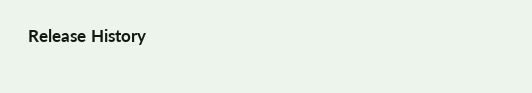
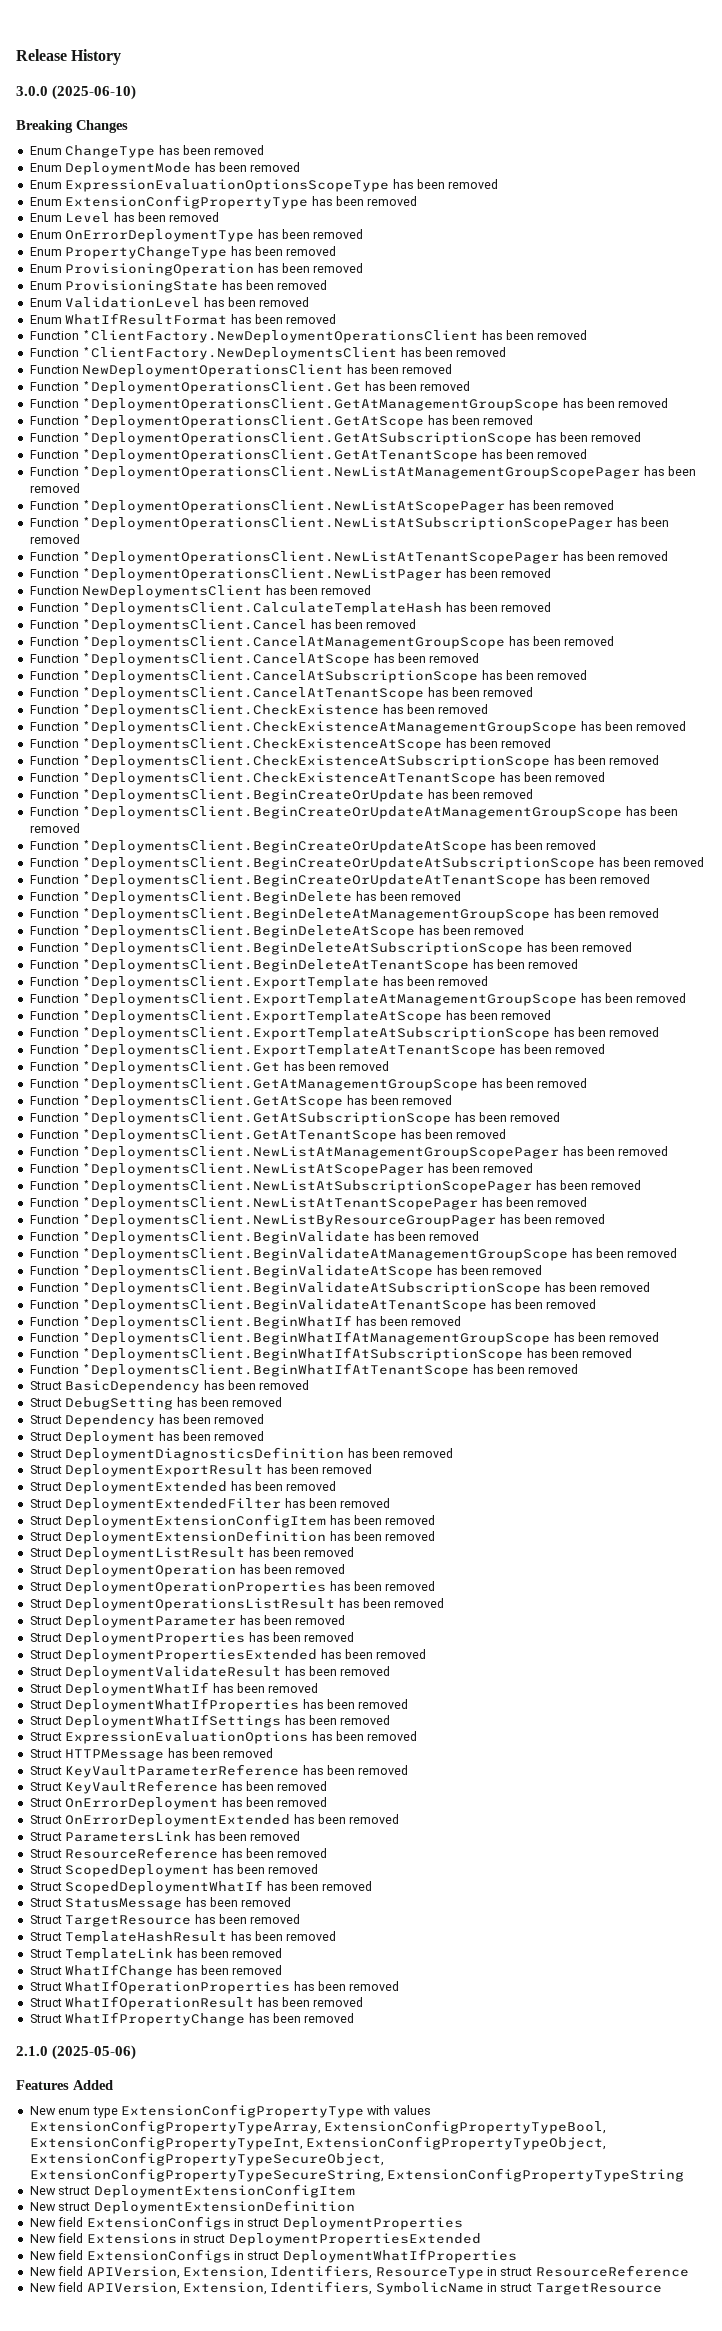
+ 3.0.0 (2025-06-10)
+ Breaking Changes
+ Enum ChangeType has been removed
+ Enum DeploymentMode has been removed
+ Enum ExpressionEvaluationOptionsScopeType has been removed
+ Enum ExtensionConfigPropertyType has been removed
+ Enum Level has been removed
+ Enum OnErrorDeploymentType has been removed
+ Enum PropertyChangeType has been removed
+ Enum ProvisioningOperation has been removed
+ Enum ProvisioningState has been removed
+ Enum ValidationLevel has been removed
+ Enum WhatIfResultFormat has been removed
+ Function *ClientFactory.NewDeploymentOperationsClient has been removed
+ Function *ClientFactory.NewDeploymentsClient has been removed
+ Function NewDeploymentOperationsClient has been removed
+ Function *DeploymentOperationsClient.Get has been removed
+ Function *DeploymentOperationsClient.GetAtManagementGroupScope has been removed
+ Function *DeploymentOperationsClient.GetAtScope has been removed
+ Function *DeploymentOperationsClient.GetAtSubscriptionScope has been removed
+ Function *DeploymentOperationsClient.GetAtTenantScope has been removed
+ Function *DeploymentOperationsClient.NewListAtManagementGroupScopePager has been removed
+ Function *DeploymentOperationsClient.NewListAtScopePager has been removed
+ Function *DeploymentOperationsClient.NewListAtSubscriptionScopePager has been removed
+ Function *DeploymentOperationsClient.NewListAtTenantScopePager has been removed
+ Function *DeploymentOperationsClient.NewListPager has been removed
+ Function NewDeploymentsClient has been removed
+ Function *DeploymentsClient.CalculateTemplateHash has been removed
+ Function *DeploymentsClient.Cancel has been removed
+ Function *DeploymentsClient.CancelAtManagementGroupScope has been removed
+ Function *DeploymentsClient.CancelAtScope has been removed
+ Function *DeploymentsClient.CancelAtSubscriptionScope has been removed
+ Function *DeploymentsClient.CancelAtTenantScope has been removed
+ Function *DeploymentsClient.CheckExistence has been removed
+ Function *DeploymentsClient.CheckExistenceAtManagementGroupScope has been removed
+ Function *DeploymentsClient.CheckExistenceAtScope has been removed
+ Function *DeploymentsClient.CheckExistenceAtSubscriptionScope has been removed
+ Function *DeploymentsClient.CheckExistenceAtTenantScope has been removed
+ Function *DeploymentsClient.BeginCreateOrUpdate has been removed
+ Function *DeploymentsClient.BeginCreateOrUpdateAtManagementGroupScope has been removed
+ Function *DeploymentsClient.BeginCreateOrUpdateAtScope has been removed
+ Function *DeploymentsClient.BeginCreateOrUpdateAtSubscriptionScope has been removed
+ Function *DeploymentsClient.BeginCreateOrUpdateAtTenantScope has been removed
+ Function *DeploymentsClient.BeginDelete has been removed
+ Function *DeploymentsClient.BeginDeleteAtManagementGroupScope has been removed
+ Function *DeploymentsClient.BeginDeleteAtScope has been removed
+ Function *DeploymentsClient.BeginDeleteAtSubscriptionScope has been removed
+ Function *DeploymentsClient.BeginDeleteAtTenantScope has been removed
+ Function *DeploymentsClient.ExportTemplate has been removed
+ Function *DeploymentsClient.ExportTemplateAtManagementGroupScope has been removed
+ Function *DeploymentsClient.ExportTemplateAtScope has been removed
+ Function *DeploymentsClient.ExportTemplateAtSubscriptionScope has been removed
+ Function *DeploymentsClient.ExportTemplateAtTenantScope has been removed
+ Function *DeploymentsClient.Get has been removed
+ Function *DeploymentsClient.GetAtManagementGroupScope has been removed
+ Function *DeploymentsClient.GetAtScope has been removed
+ Function *DeploymentsClient.GetAtSubscriptionScope has been removed
+ Function *DeploymentsClient.GetAtTenantScope has been removed
+ Function *DeploymentsClient.NewListAtManagementGroupScopePager has been removed
+ Function *DeploymentsClient.NewListAtScopePager has been removed
+ Function *DeploymentsClient.NewListAtSubscriptionScopePager has been removed
+ Function *DeploymentsClient.NewListAtTenantScopePager has been removed
+ Function *DeploymentsClient.NewListByResourceGroupPager has been removed
+ Function *DeploymentsClient.BeginValidate has been removed
+ Function *DeploymentsClient.BeginValidateAtManagementGroupScope has been removed
+ Function *DeploymentsClient.BeginValidateAtScope has been removed
+ Function *DeploymentsClient.BeginValidateAtSubscriptionScope has been removed
+ Function *DeploymentsClient.BeginValidateAtTenantScope has been removed
+ Function *DeploymentsClient.BeginWhatIf has been removed
+ Function *DeploymentsClient.BeginWhatIfAtManagementGroupScope has been removed
+ Function *DeploymentsClient.BeginWhatIfAtSubscriptionScope has been removed
+ Function *DeploymentsClient.BeginWhatIfAtTenantScope has been removed
+ Struct BasicDependency has been removed
+ Struct DebugSetting has been removed
+ Struct Dependency has been removed
+ Struct Deployment has been removed
+ Struct DeploymentDiagnosticsDefinition has been removed
+ Struct DeploymentExportResult has been removed
+ Struct DeploymentExtended has been removed
+ Struct DeploymentExtendedFilter has been removed
+ Struct DeploymentExtensionConfigItem has been removed
+ Struct DeploymentExtensionDefinition has been removed
+ Struct DeploymentListResult has been removed
+ Struct DeploymentOperation has been removed
+ Struct DeploymentOperationProperties has been removed
+ Struct DeploymentOperationsListResult has been removed
+ Struct DeploymentParameter has been removed
+ Struct DeploymentProperties has been removed
+ Struct DeploymentPropertiesExtended has been removed
+ Struct DeploymentValidateResult has been removed
+ Struct DeploymentWhatIf has been removed
+ Struct DeploymentWhatIfProperties has been removed
+ Struct DeploymentWhatIfSettings has been removed
+ Struct ExpressionEvaluationOptions has been removed
+ Struct HTTPMessage has been removed
+ Struct KeyVaultParameterReference has been removed
+ Struct KeyVaultReference has been removed
+ Struct OnErrorDeployment has been removed
+ Struct OnErrorDeploymentExtended has been removed
+ Struct ParametersLink has been removed
+ Struct ResourceReference has been removed
+ Struct ScopedDeployment has been removed
+ Struct ScopedDeploymentWhatIf has been removed
+ Struct StatusMessage has been removed
+ Struct TargetResource has been removed
+ Struct TemplateHashResult has been removed
+ Struct TemplateLink has been removed
+ Struct WhatIfChange has been removed
+ Struct WhatIfOperationProperties has been removed
+ Struct WhatIfOperationResult has been removed
+ Struct WhatIfPropertyChange has been removed
+ 2.1.0 (2025-05-06)
+ Features Added
+ New enum type ExtensionConfigPropertyType with values ExtensionConfigPropertyTypeArray, ExtensionConfigPropertyTypeBool, ExtensionConfigPropertyTypeInt, ExtensionConfigPropertyTypeObject, ExtensionConfigPropertyTypeSecureObject, ExtensionConfigPropertyTypeSecureString, ExtensionConfigPropertyTypeString
+ New struct DeploymentExtensionConfigItem
+ New struct DeploymentExtensionDefinition
+ New field ExtensionConfigs in struct DeploymentProperties
+ New field Extensions in struct DeploymentPropertiesExtended
+ New field ExtensionConfigs in struct DeploymentWhatIfProperties
+ New field APIVersion, Extension, Identifiers, ResourceType in struct ResourceReference
+ New field APIVersion, Extension, Identifiers, SymbolicName in struct TargetResource

